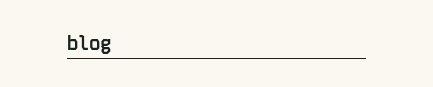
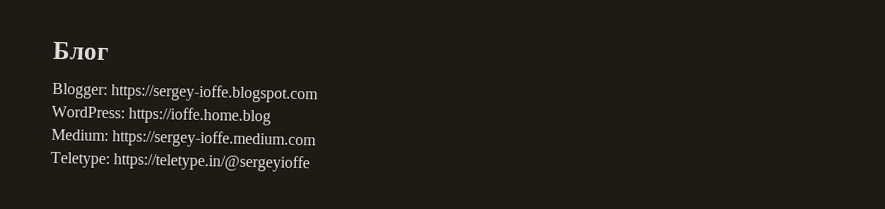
- blog
+ Блог
+ Blogger: https://sergey-ioffe.blogspot.com
+ WordPress: https://ioffe.home.blog
+ Medium: https://sergey-ioffe.medium.com
+ Teletype: https://teletype.in/@sergeyioffe

